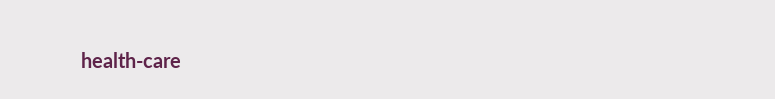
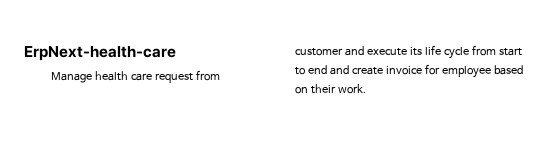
- health-care
+ ErpNext-health-care
+ Manage health care request from customer and execute its life cycle from start to end and create invoice for employee based on their work.

